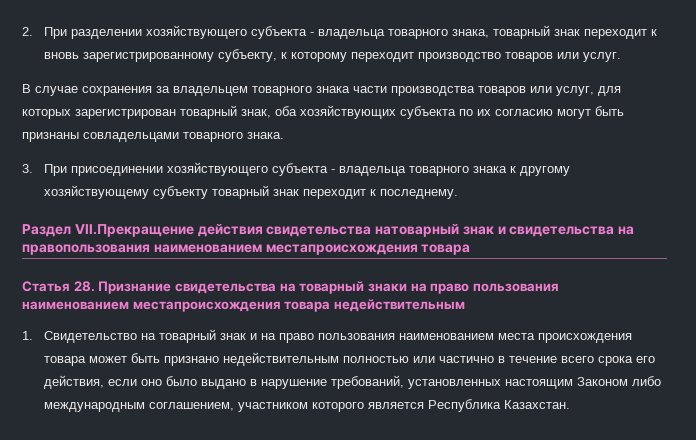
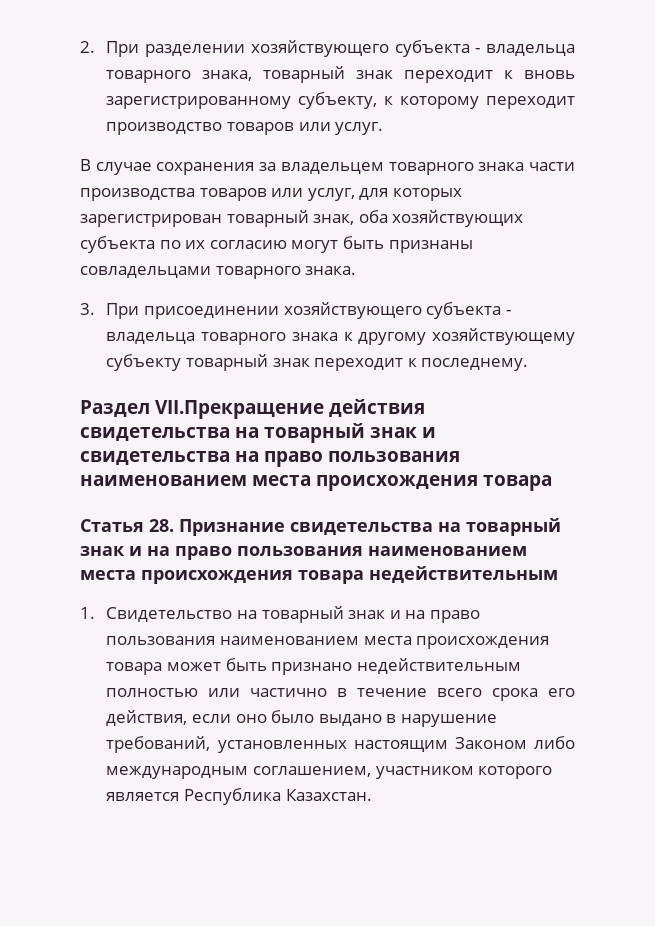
- Раздел VII.Прекращение действия свидетельства натоварный знак и свидетельства на правопользования наименованием местапроисхождения товара
+ Раздел VII.Прекращение действия свидетельства на товарный знак и свидетельства на право пользования наименованием места происхождения товара
- Статья 28. Признание свидетельства на товарный знаки на право пользования наименованием местапроисхождения товара недействительным
+ Статья 28. Признание свидетельства на товарный знак и на право пользования наименованием места происхождения товара недействительным

